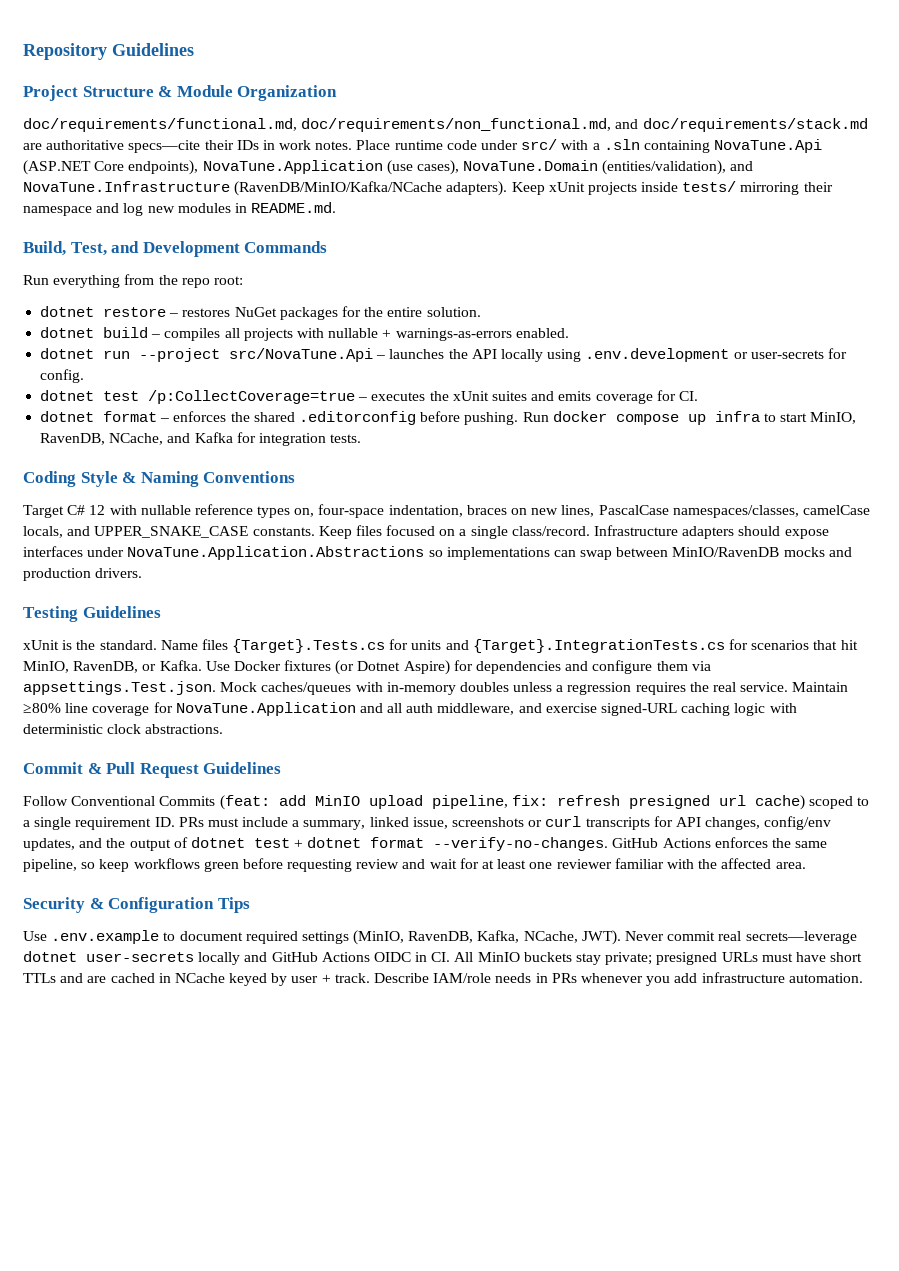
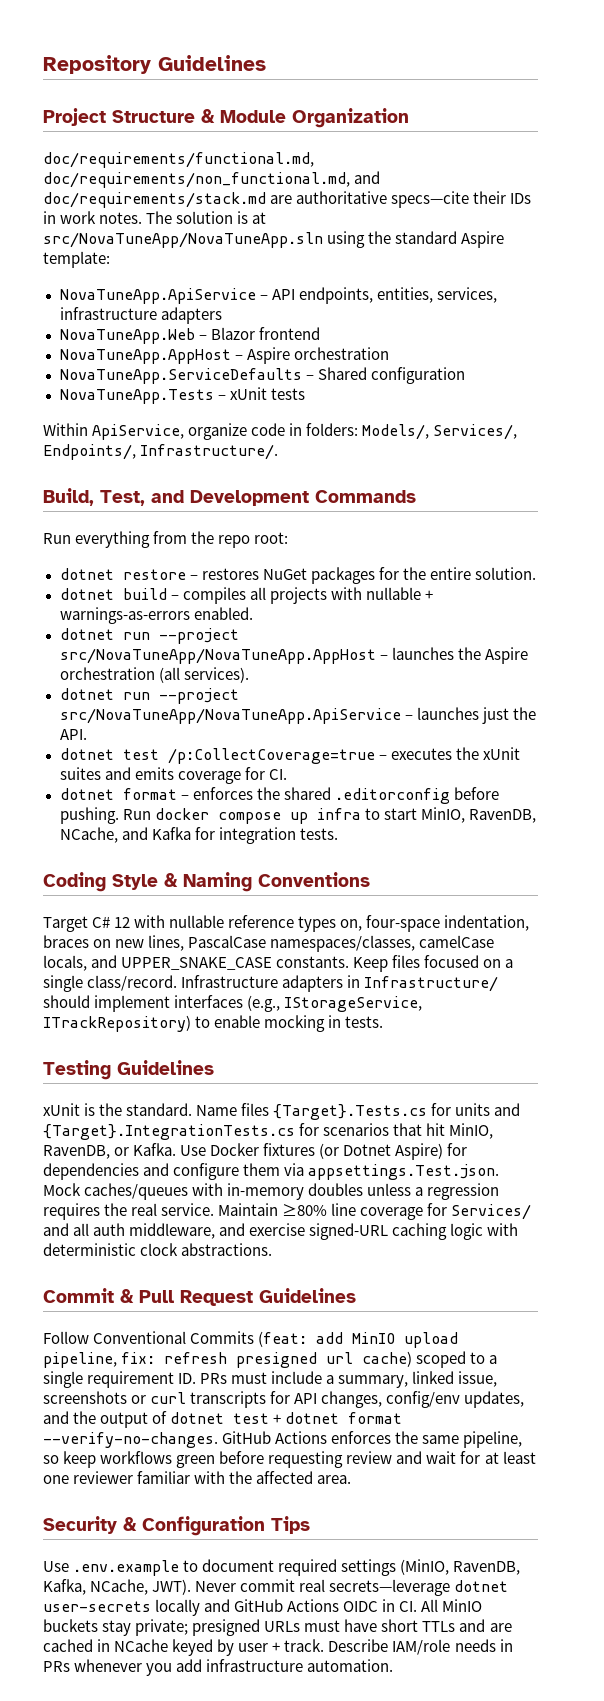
- Place runtime code under src/ with a .sln containing NovaTune.Api (ASP.NET Core endpoints), NovaTune.Application (use cases), NovaTune.Domain (entities/validation), and NovaTune.Infrastructure (RavenDB/MinIO/Kafka/NCache adapters). Keep xUnit projects inside tests/ mirroring their namespace and log new modules in README.md.
+ The solution is at src/NovaTuneApp/NovaTuneApp.sln using the standard Aspire template:
+ NovaTuneApp.ApiService – API endpoints, entities, services, infrastructure adapters
+ NovaTuneApp.Web – Blazor frontend
+ NovaTuneApp.AppHost – Aspire orchestration
+ NovaTuneApp.ServiceDefaults – Shared configuration
+ NovaTuneApp.Tests – xUnit tests
+ Within ApiService, organize code in folders: Models/, Services/, Endpoints/, Infrastructure/.
- dotnet run --project src/NovaTune.Api – launches the API locally using .env.development or user-secrets for config.
+ dotnet run --project src/NovaTuneApp/NovaTuneApp.AppHost – launches the Aspire orchestration (all services).
+ dotnet run --project src/NovaTuneApp/NovaTuneApp.ApiService – launches just the API.
- Infrastructure adapters should expose interfaces under NovaTune.Application.Abstractions so implementations can swap between MinIO/RavenDB mocks and production drivers.
+ Infrastructure adapters in Infrastructure/ should implement interfaces (e.g., IStorageService, ITrackRepository) to enable mocking in tests.
- Maintain ≥80% line coverage for NovaTune.Application and all auth middleware, and exercise signed-URL caching logic with deterministic clock abstractions.
+ Maintain ≥80% line coverage for Services/ and all auth middleware, and exercise signed-URL caching logic with deterministic clock abstractions.

